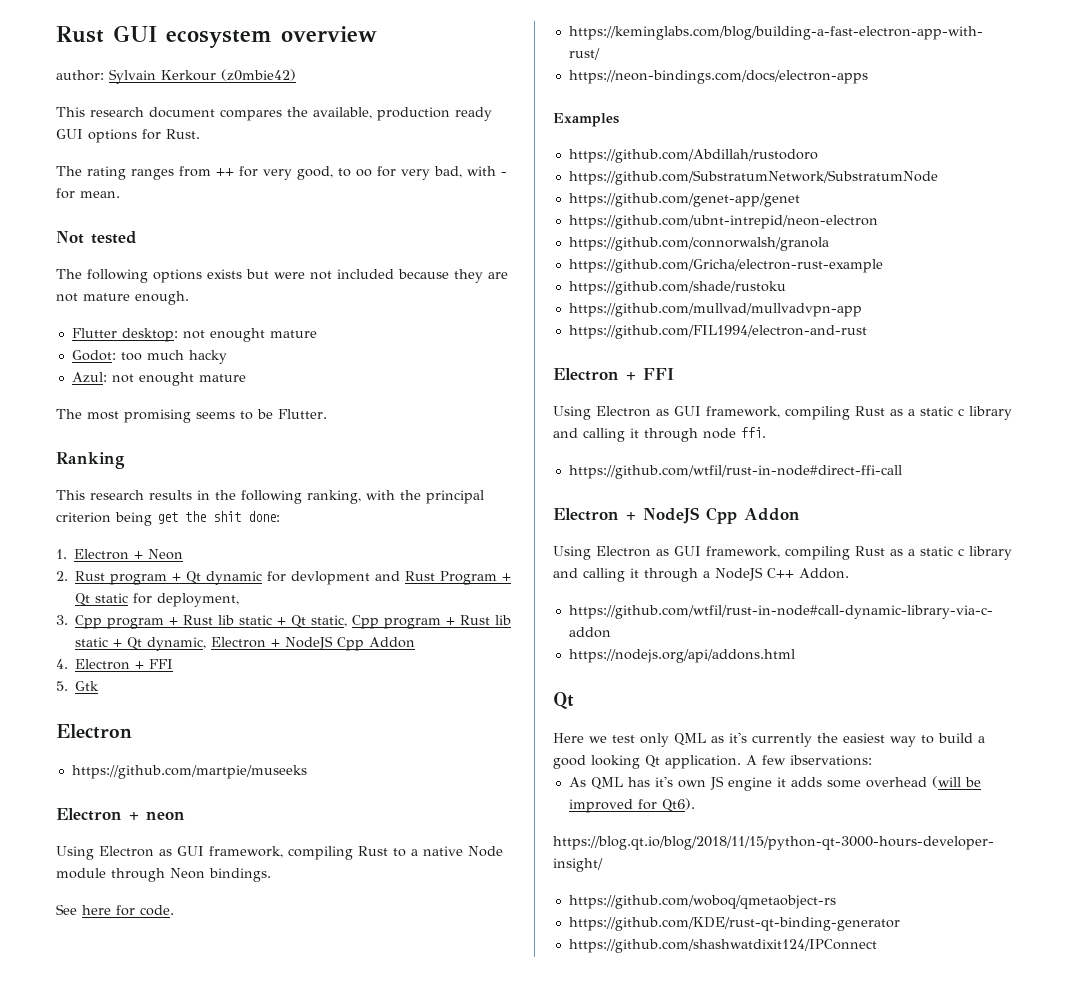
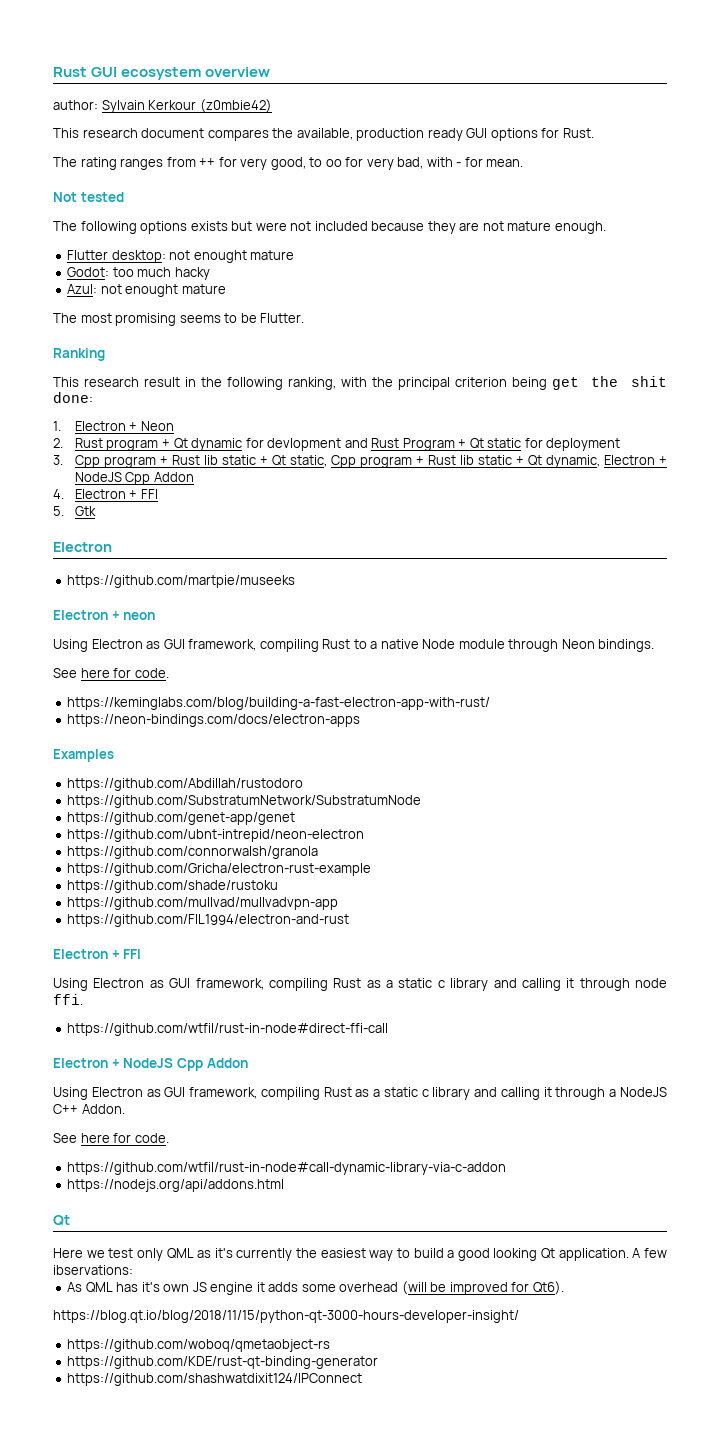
- This research results in the following ranking, with the principal criterion being get the shit done:
+ This research result in the following ranking, with the principal criterion being get the shit done:
- 2. Rust program + Qt dynamic for devlopment and Rust Program + Qt static for deployment,
+ 2. Rust program + Qt dynamic for devlopment and Rust Program + Qt static for deployment
  Using Electron as GUI framework, compiling Rust as a static c library and calling it through a NodeJS C++ Addon.
+ See here for code.

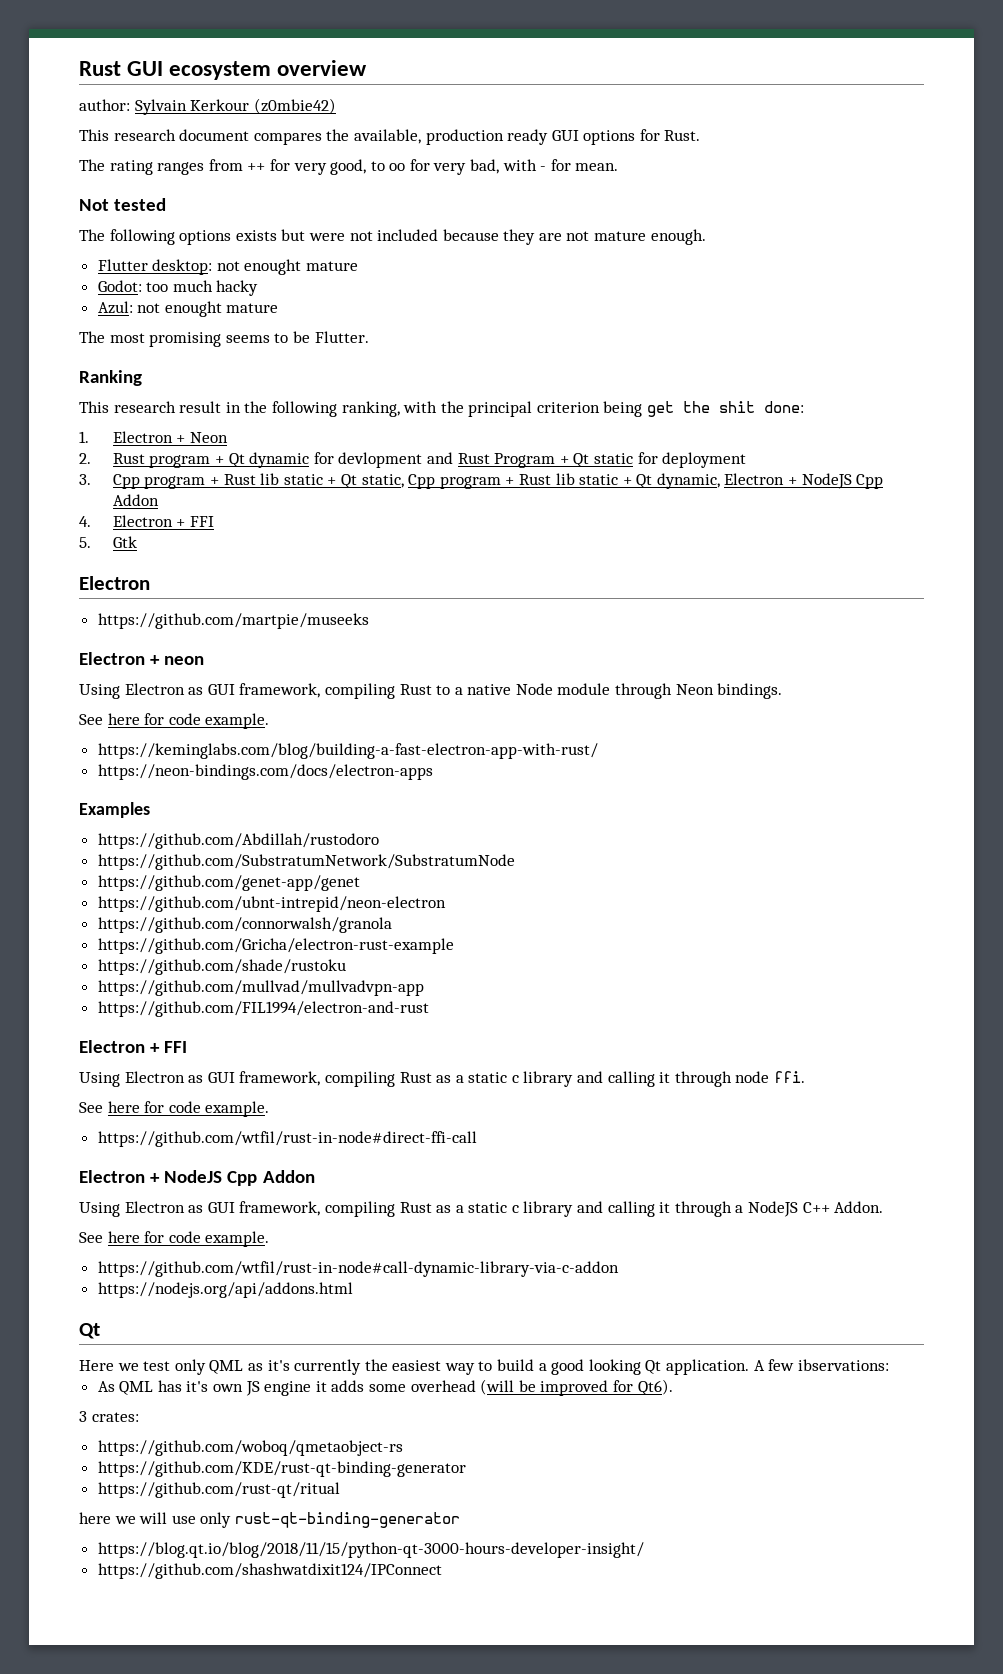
  Using Electron as GUI framework, compiling Rust to a native Node module through Neon bindings.
- See here for code.
+ See here for code example.
  Using Electron as GUI framework, compiling Rust as a static c library and calling it through node ffi.
+ See here for code example.
  Using Electron as GUI framework, compiling Rust as a static c library and calling it through a NodeJS C++ Addon.
- See here for code.
+ See here for code example.
- https://blog.qt.io/blog/2018/11/15/python-qt-3000-hours-developer-insight/
+ 3 crates:
+ https://github.com/rust-qt/ritual
+ here we will use only rust-qt-binding-generator
+ https://blog.qt.io/blog/2018/11/15/python-qt-3000-hours-developer-insight/

